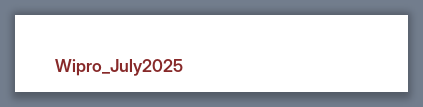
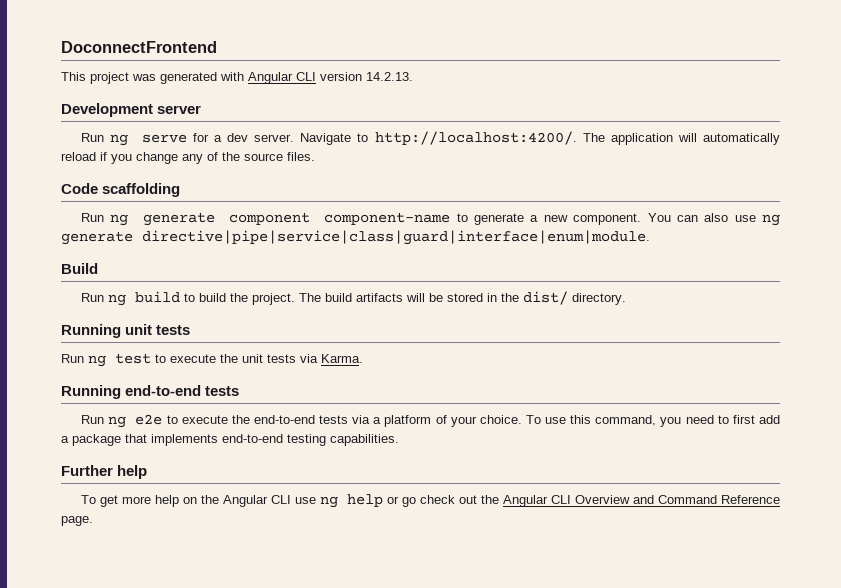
- Wipro_July2025
+ DoconnectFrontend
+ This project was generated with Angular CLI version 14.2.13.
+ Development server
+ Run ng serve for a dev server. Navigate to http://localhost:4200/. The application will automatically reload if you change any of the source files.
+ Code scaffolding
+ Run ng generate component component-name to generate a new component. You can also use ng generate directive|pipe|service|class|guard|interface|enum|module.
+ Build
+ Run ng build to build the project. The build artifacts will be stored in the dist/ directory.
+ Running unit tests
+ Run ng test to execute the unit tests via Karma.
+ Running end-to-end tests
+ Run ng e2e to execute the end-to-end tests via a platform of your choice. To use this command, you need to first add a package that implements end-to-end testing capabilities.
+ Further help
+ To get more help on the Angular CLI use ng help or go check out the Angular CLI Overview and Command Reference page.

